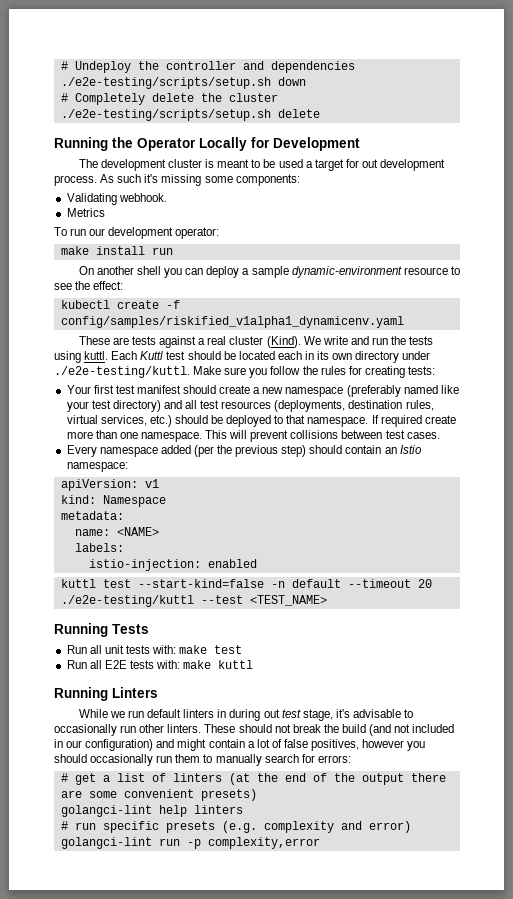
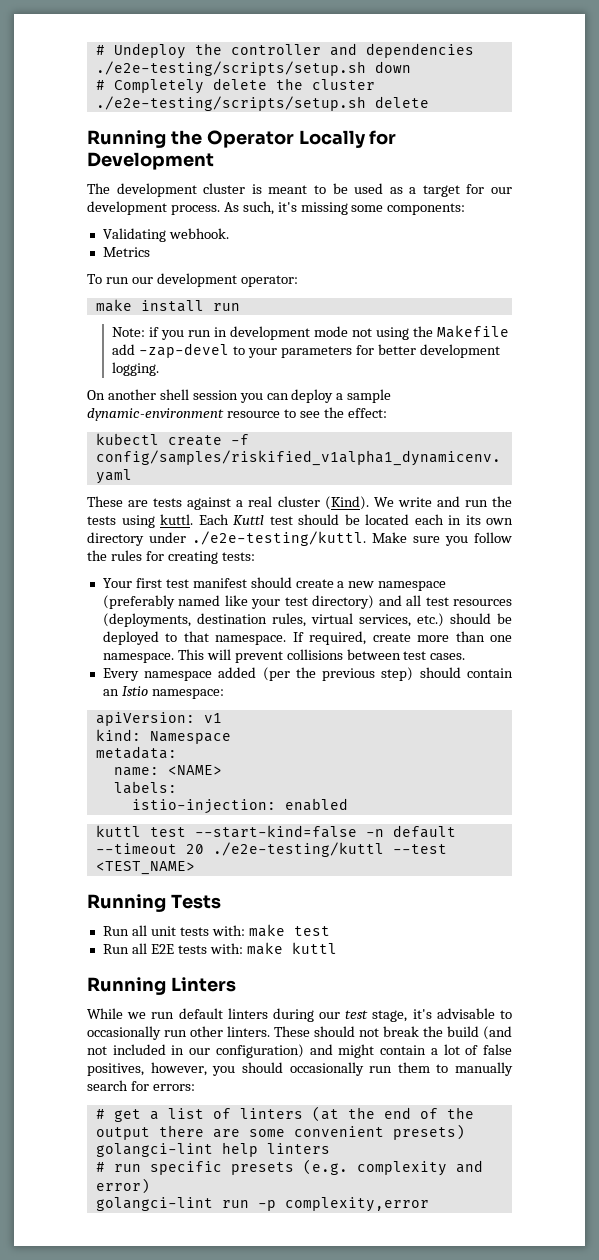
- The development cluster is meant to be used a target for out development process.
+ The development cluster is meant to be used as a target for our development process.
- As such it's missing some components:
+ As such, it's missing some components:
+ Note: if you run in development mode not using the Makefile add -zap-devel to your parameters for better development logging.
- On another shell you can deploy a sample dynamic-environment resource to see the effect:
+ On another shell session you can deploy a sample dynamic-environment resource to see the effect:
- If required create more than one namespace.
+ If required, create more than one namespace.
- While we run default linters in during out test stage, it's advisable to occasionally run other linters.
+ While we run default linters during our test stage, it's advisable to occasionally run other linters.
- These should not break the build (and not included in our configuration) and might contain a lot of false positives, however you should occasionally run them to manually search for errors:
+ These should not break the build (and not included in our configuration) and might contain a lot of false positives, however, you should occasionally run them to manually search for errors:

